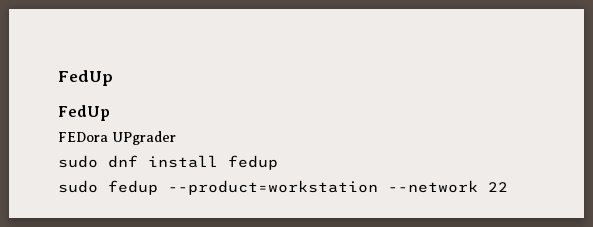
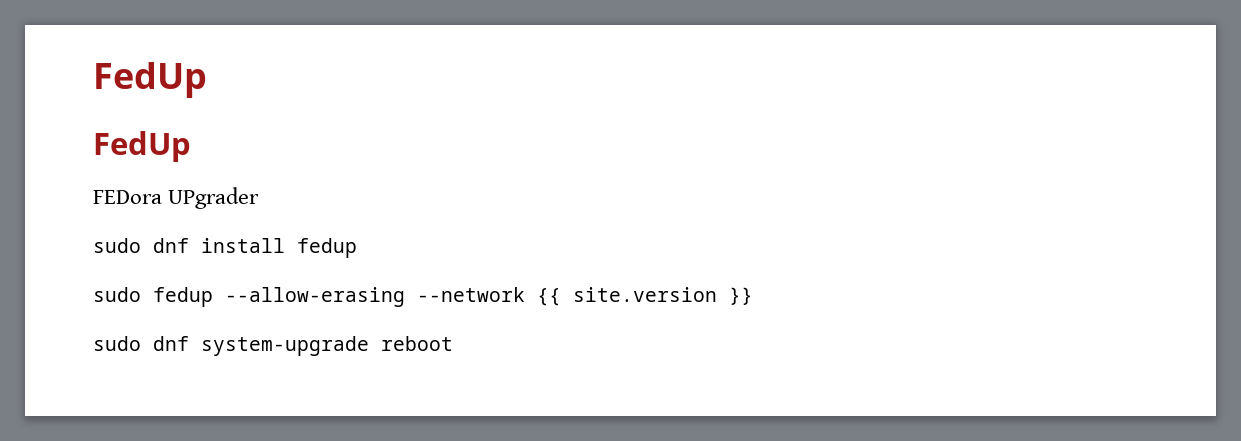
- sudo fedup --product=workstation --network 22
+ sudo fedup --allow-erasing --network {{ site.version }}
+ sudo dnf system-upgrade reboot

